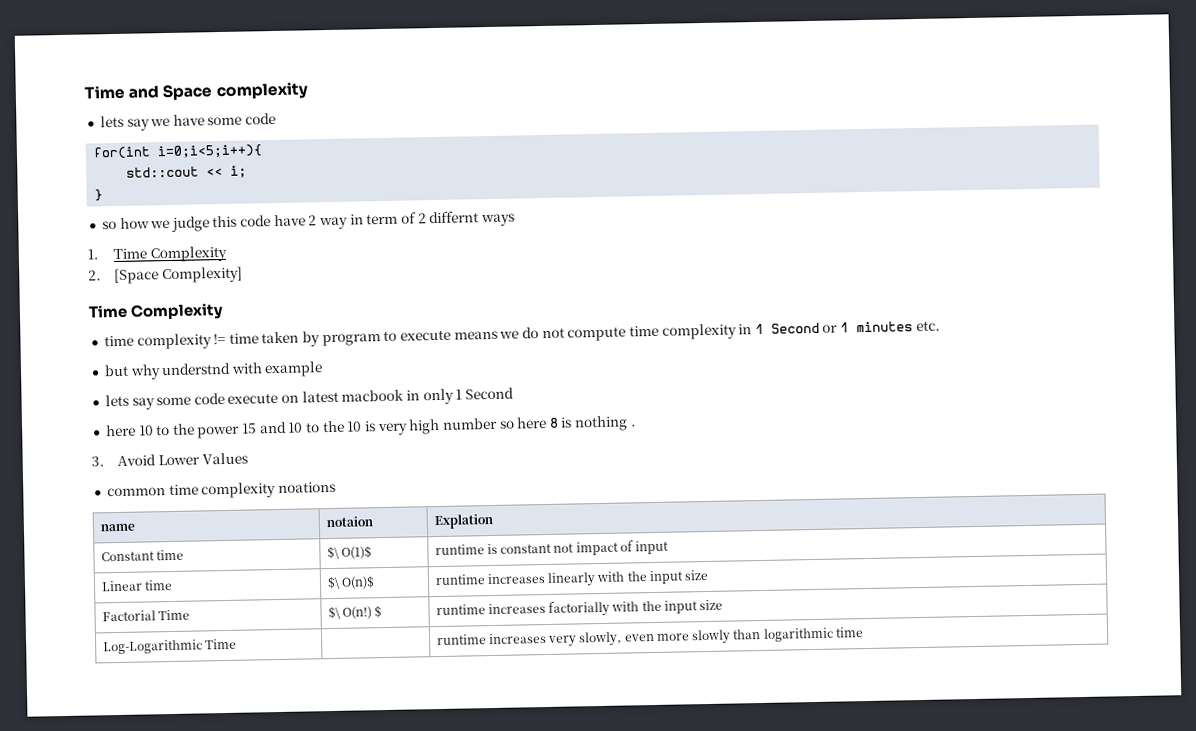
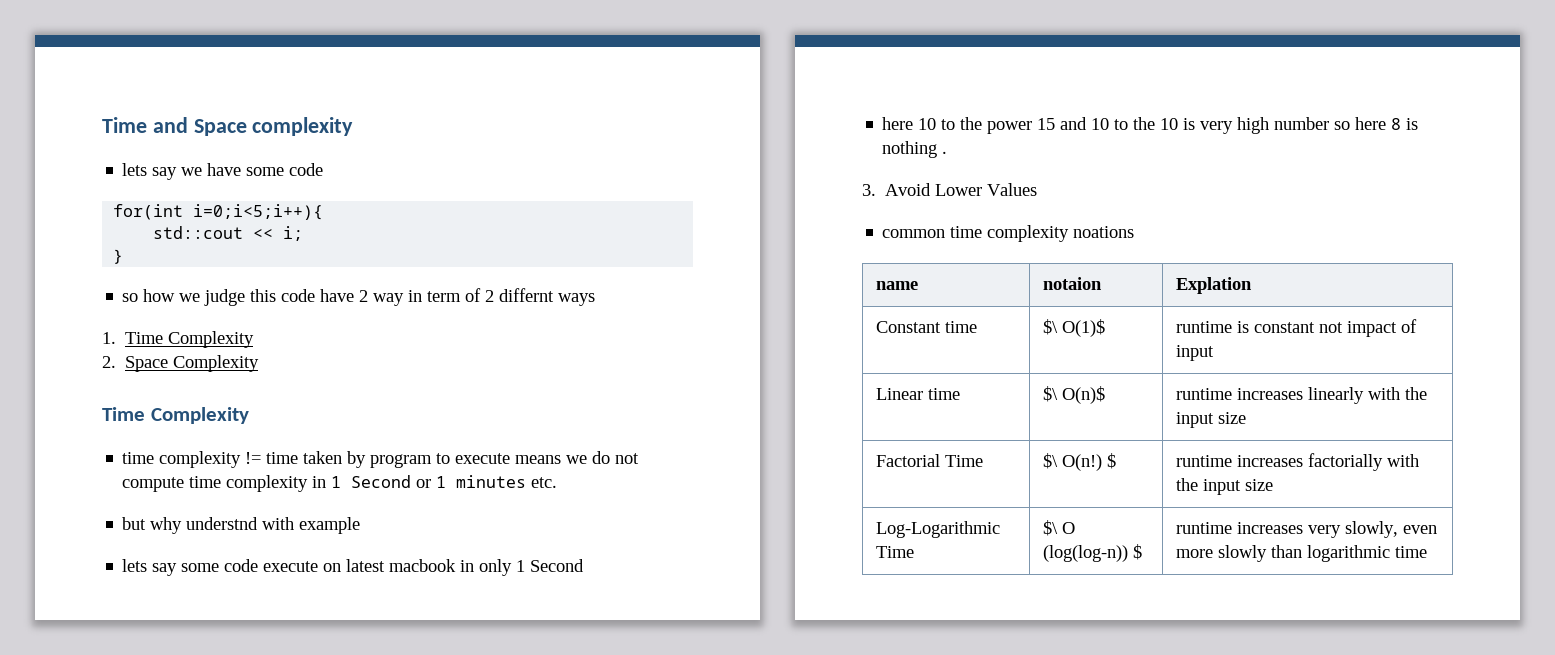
- 2. [Space Complexity]
+ 2. Space Complexity
- Log-Logarithmic Time | | runtime increases very slowly, even more slowly than logarithmic time
+ Log-Logarithmic Time | $\ O (log(log-n)) $ | runtime increases very slowly, even more slowly than logarithmic time

